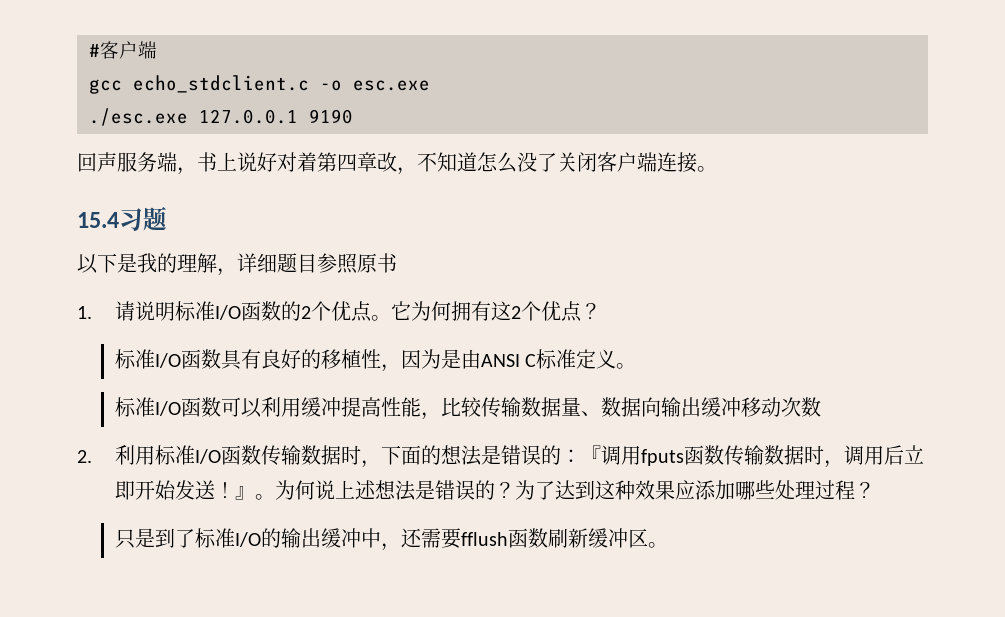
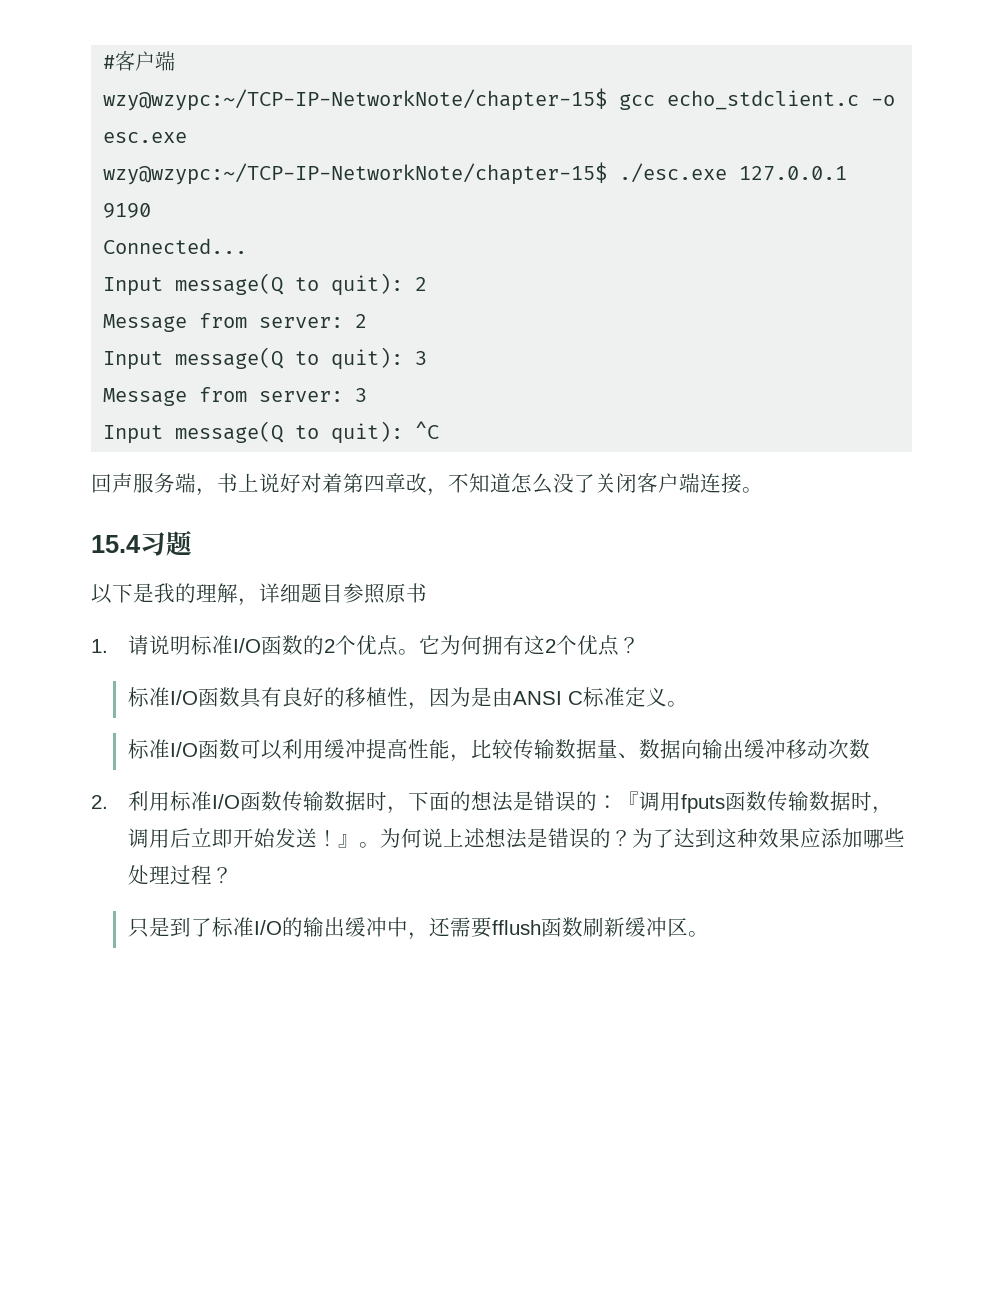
- gcc echo_stdclient.c -o esc.exe
+ wzy@wzypc:~/TCP-IP-NetworkNote/chapter-15$ gcc echo_stdclient.c -o esc.exe
- ./esc.exe 127.0.0.1 9190
+ wzy@wzypc:~/TCP-IP-NetworkNote/chapter-15$ ./esc.exe 127.0.0.1 9190
+ Connected...
+ Input message(Q to quit): 2
+ Message from server: 2
+ Input message(Q to quit): 3
+ Message from server: 3
+ Input message(Q to quit): ^C

